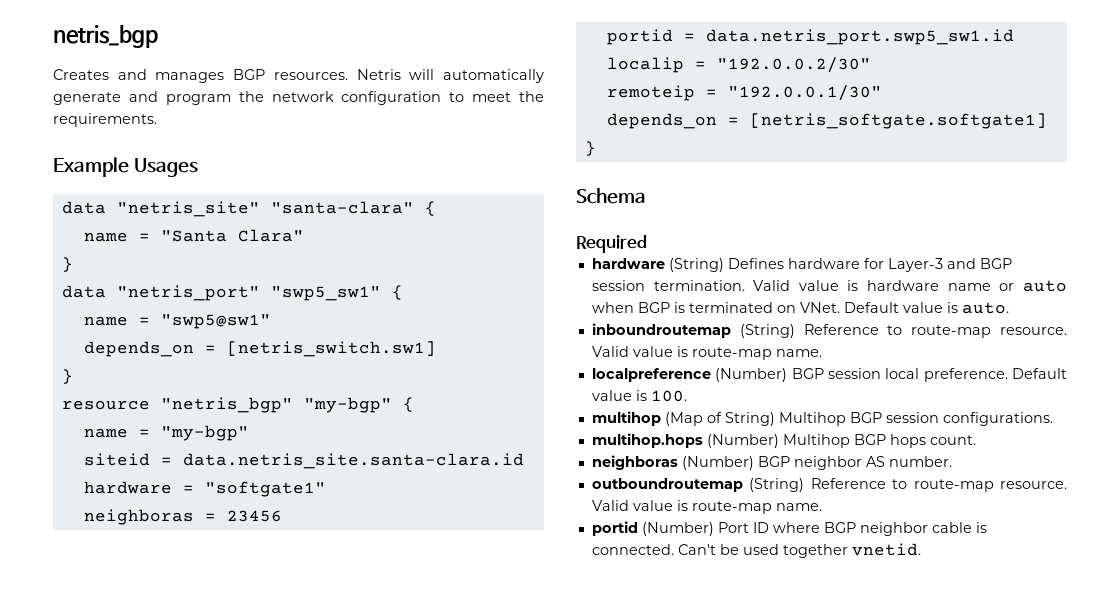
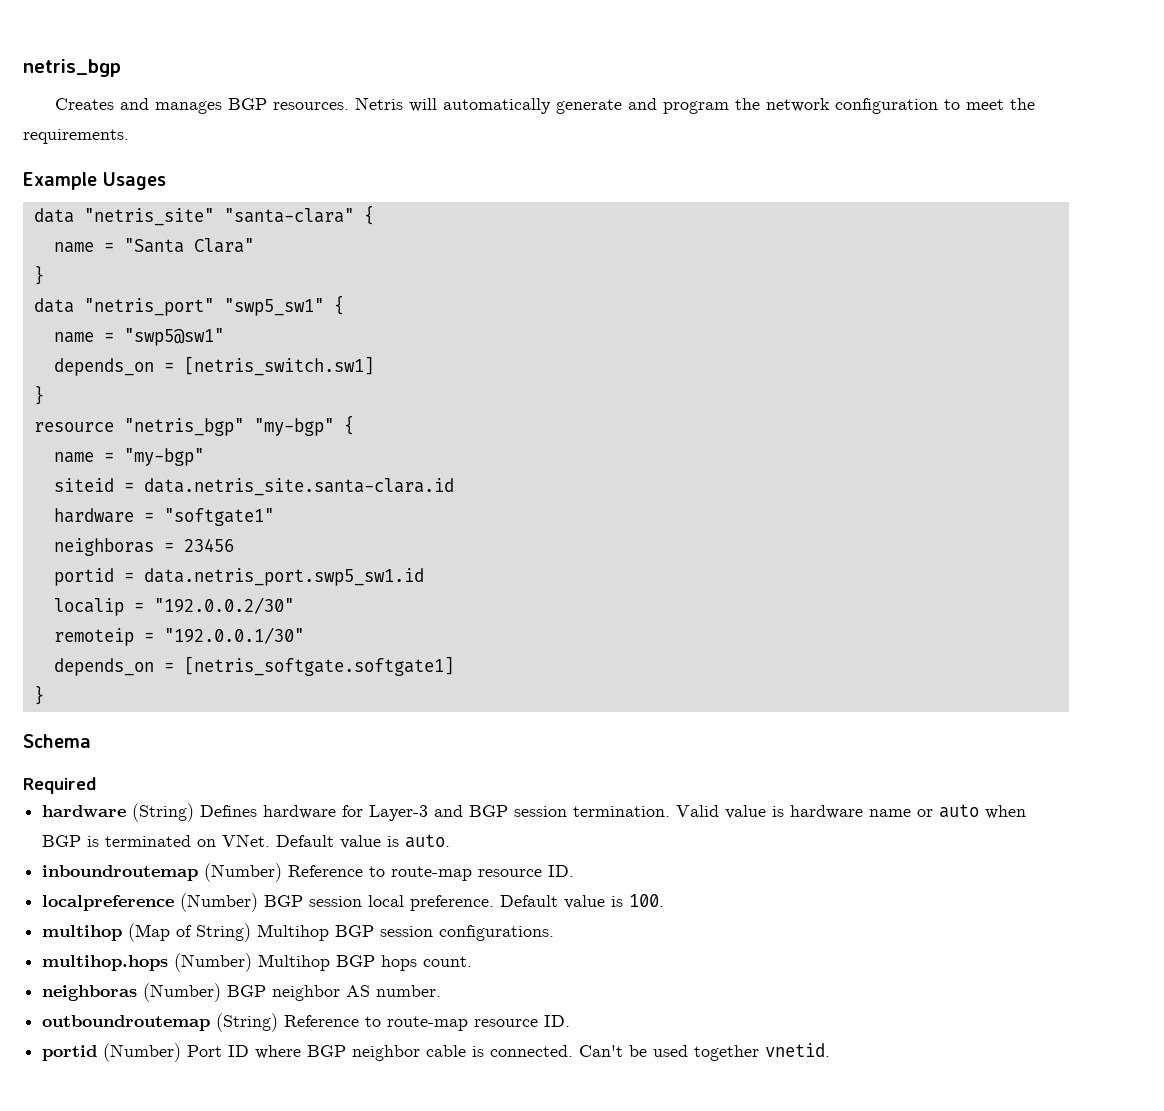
- inboundroutemap (String) Reference to route-map resource. Valid value is route-map name.
+ inboundroutemap (Number) Reference to route-map resource ID.
- outboundroutemap (String) Reference to route-map resource. Valid value is route-map name.
+ outboundroutemap (String) Reference to route-map resource ID.

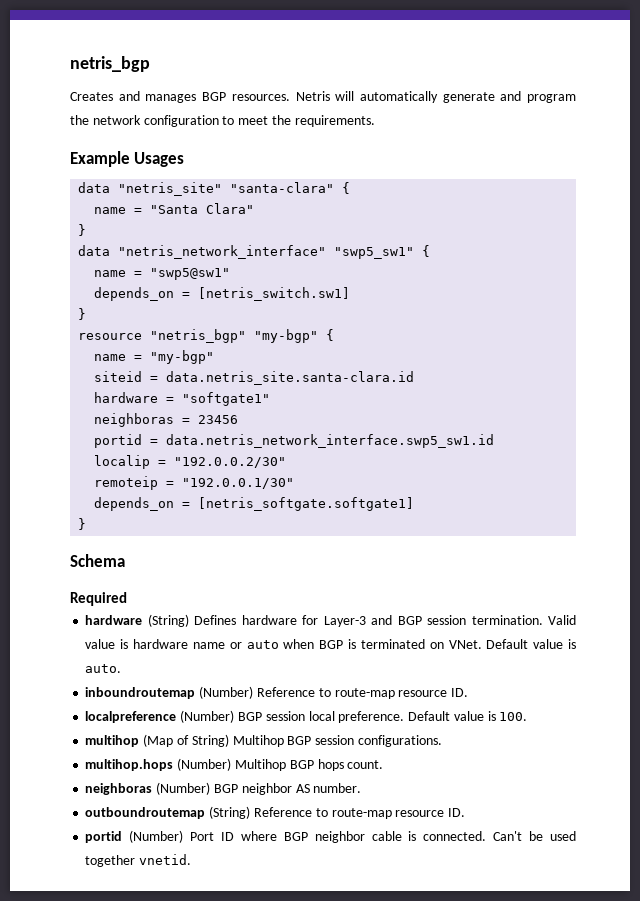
- data "netris_port" "swp5_sw1" {
+ data "netris_network_interface" "swp5_sw1" {
- portid = data.netris_port.swp5_sw1.id
+ portid = data.netris_network_interface.swp5_sw1.id

